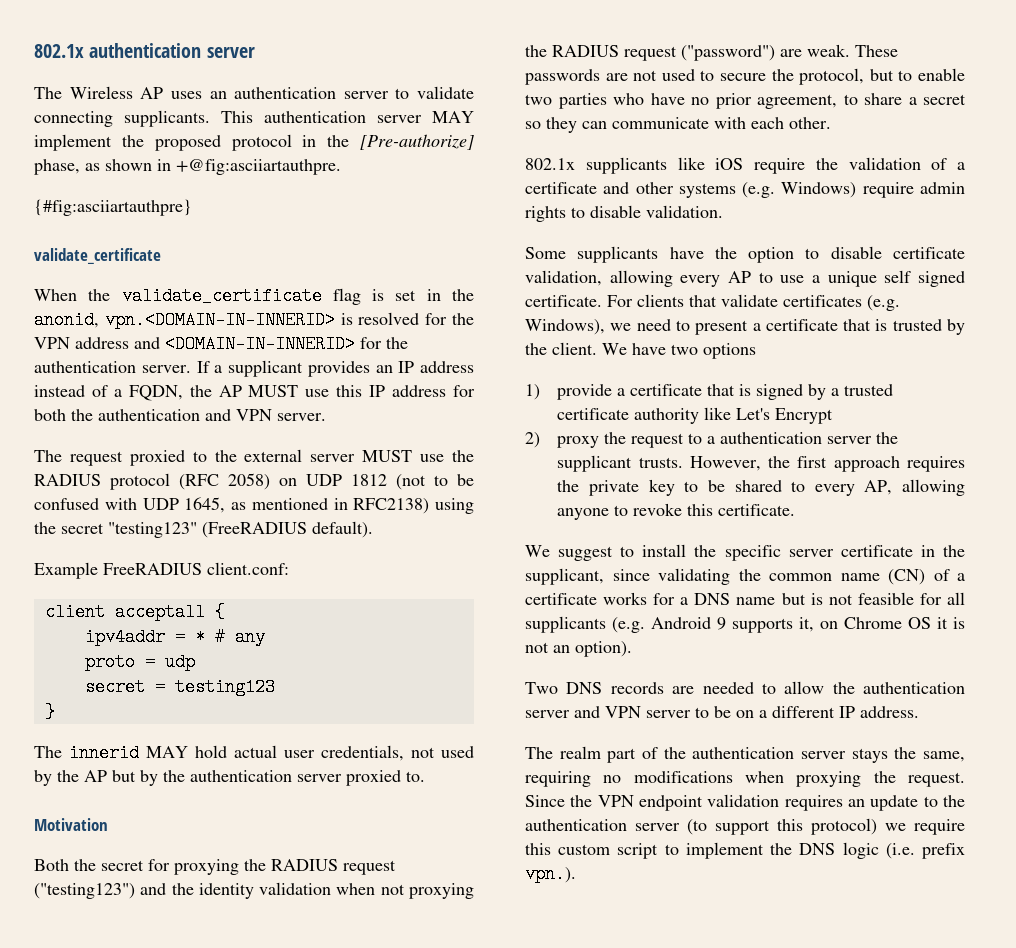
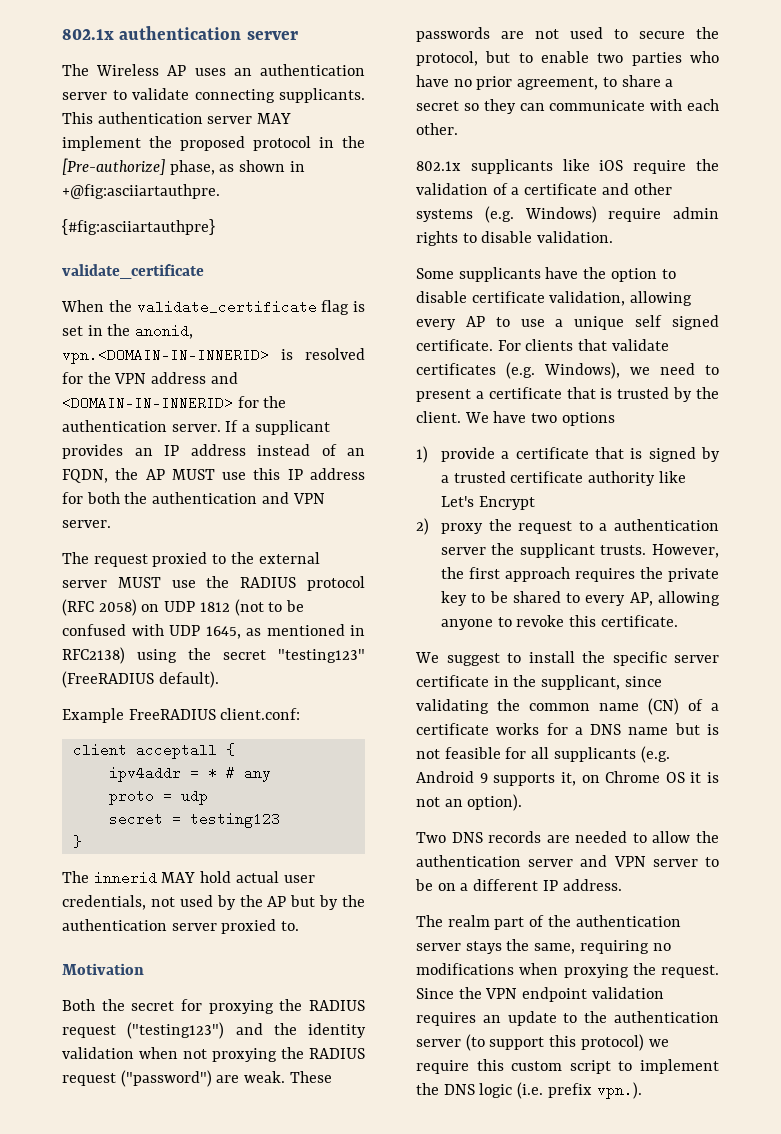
- If a supplicant provides an IP address instead of a FQDN, the AP MUST use this IP address for both the authentication and VPN server.
+ If a supplicant provides an IP address instead of an FQDN, the AP MUST use this IP address for both the authentication and VPN server.

